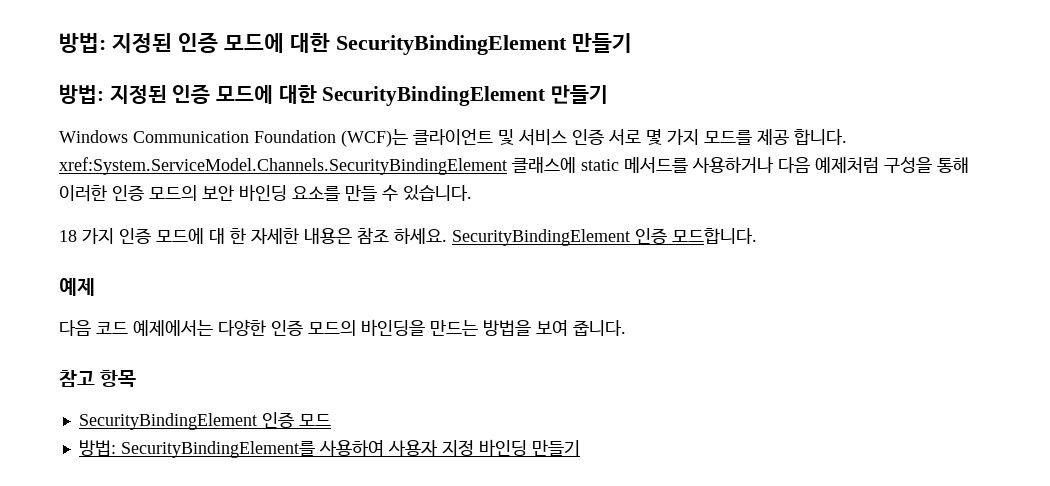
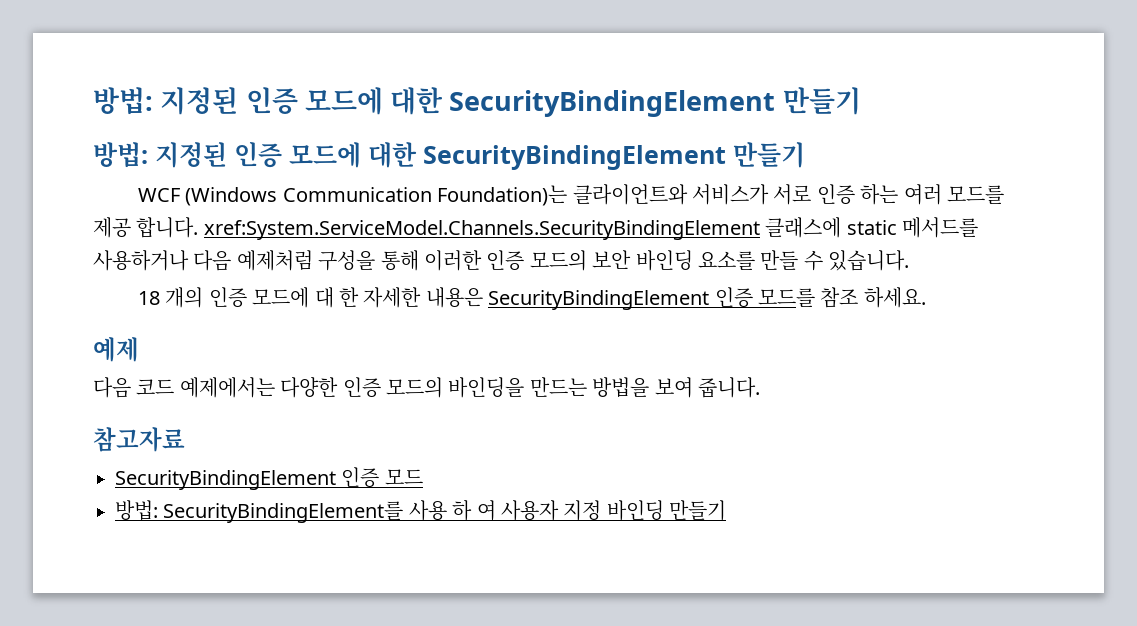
- Windows Communication Foundation (WCF)는 클라이언트 및 서비스 인증 서로 몇 가지 모드를 제공 합니다. xref:System.ServiceModel.Channels.SecurityBindingElement 클래스에 static 메서드를 사용하거나 다음 예제처럼 구성을 통해 이러한 인증 모드의 보안 바인딩 요소를 만들 수 있습니다.
+ WCF (Windows Communication Foundation)는 클라이언트와 서비스가 서로 인증 하는 여러 모드를 제공 합니다. xref:System.ServiceModel.Channels.SecurityBindingElement 클래스에 static 메서드를 사용하거나 다음 예제처럼 구성을 통해 이러한 인증 모드의 보안 바인딩 요소를 만들 수 있습니다.
- 18 가지 인증 모드에 대 한 자세한 내용은 참조 하세요. SecurityBindingElement 인증 모드합니다.
+ 18 개의 인증 모드에 대 한 자세한 내용은 SecurityBindingElement 인증 모드를 참조 하세요.
- 참고 항목
+ 참고자료
- 방법: SecurityBindingElement를 사용하여 사용자 지정 바인딩 만들기
+ 방법: SecurityBindingElement를 사용 하 여 사용자 지정 바인딩 만들기

